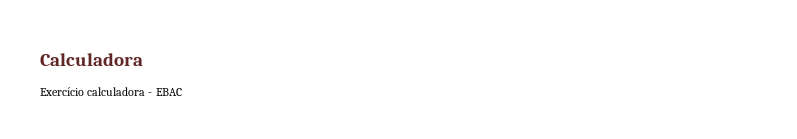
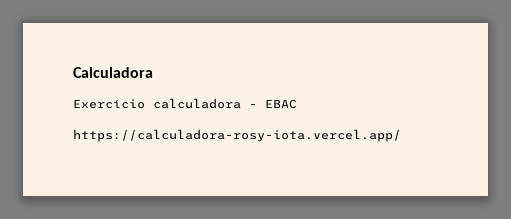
+ https://calculadora-rosy-iota.vercel.app/

